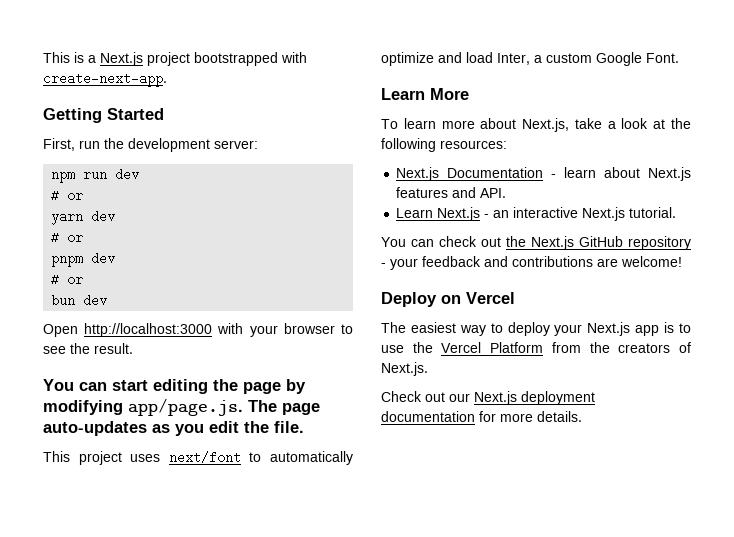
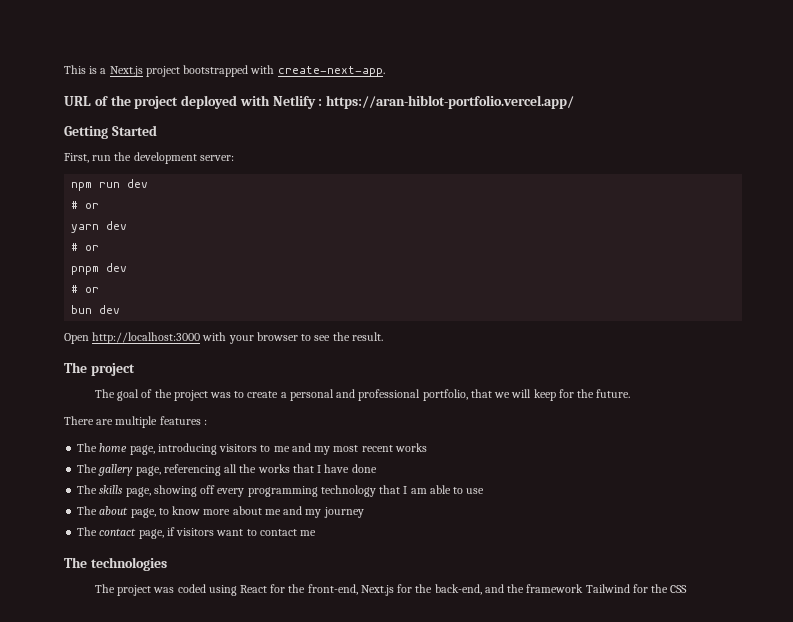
+ URL of the project deployed with Netlify : https://aran-hiblot-portfolio.vercel.app/
  Open http://localhost:3000 with your browser to see the result.
- You can start editing the page by modifying app/page.js. The page auto-updates as you edit the file.
- This project uses next/font to automatically optimize and load Inter, a custom Google Font.
- Learn More
- To learn more about Next.js, take a look at the following resources:
- Next.js Documentation - learn about Next.js features and API.
- Learn Next.js - an interactive Next.js tutorial.
- You can check out the Next.js GitHub repository - your feedback and contributions are welcome!
- Deploy on Vercel
- The easiest way to deploy your Next.js app is to use the Vercel Platform from the creators of Next.js.
- Check out our Next.js deployment documentation for more details.
+ The project
+ The goal of the project was to create a personal and professional portfolio, that we will keep for the future.
+ There are multiple features :
+ The home page, introducing visitors to me and my most recent works
+ The gallery page, referencing all the works that I have done
+ The skills page, showing off every programming technology that I am able to use
+ The about page, to know more about me and my journey
+ The contact page, if visitors want to contact me
+ The technologies
+ The project was coded using React for the front-end, Next.js for the back-end, and the framework Tailwind for the CSS

